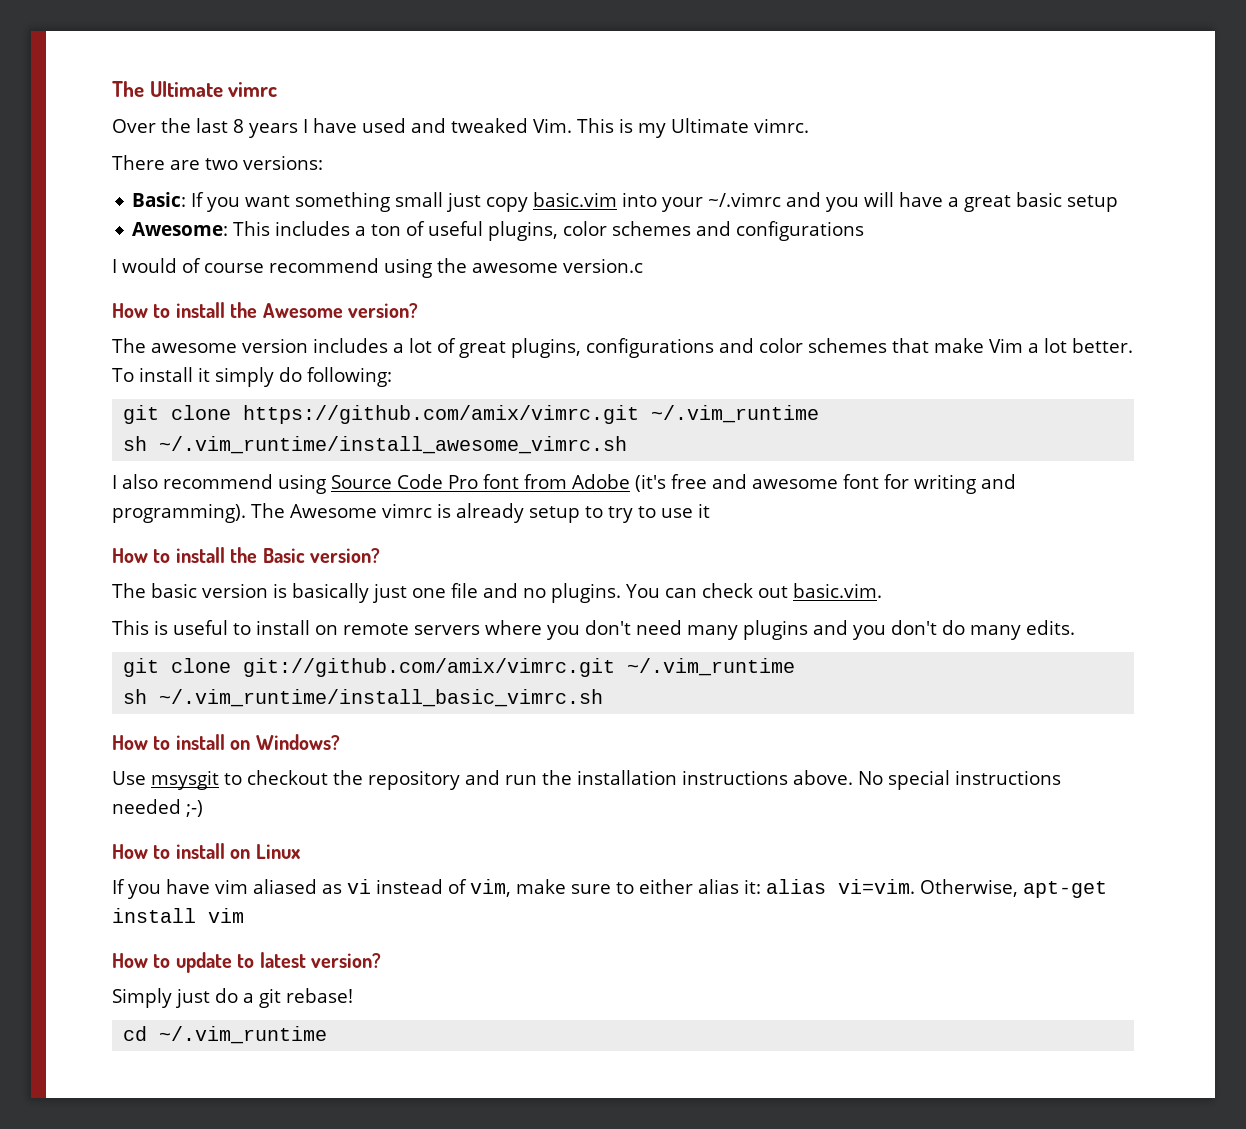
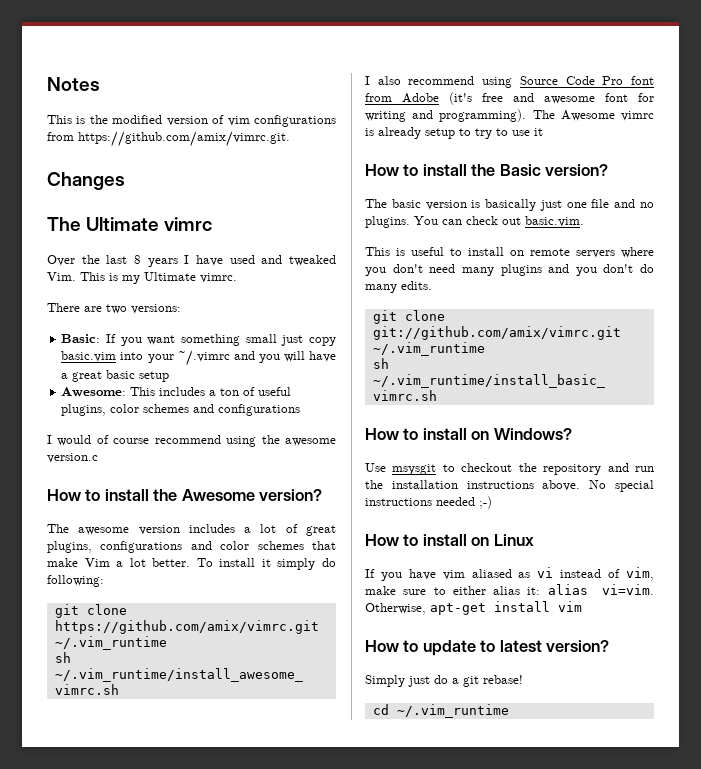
+ Notes
+ This is the modified version of vim configurations from https://github.com/amix/vimrc.git.
+ Changes

